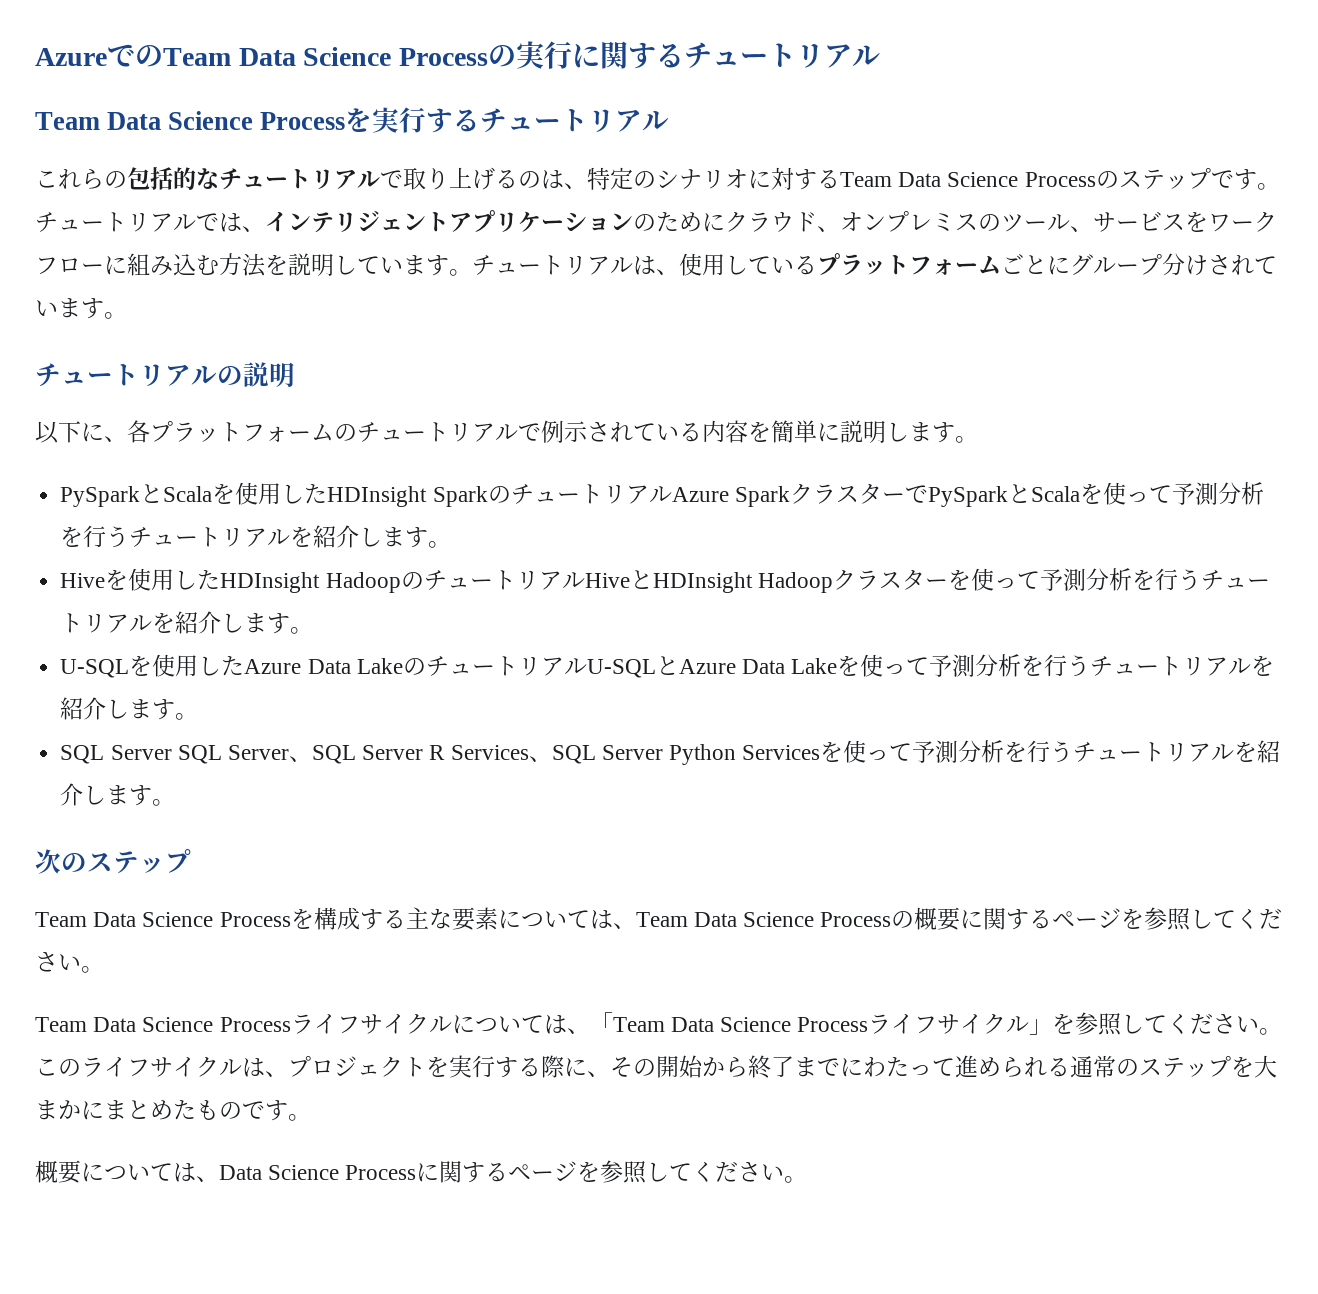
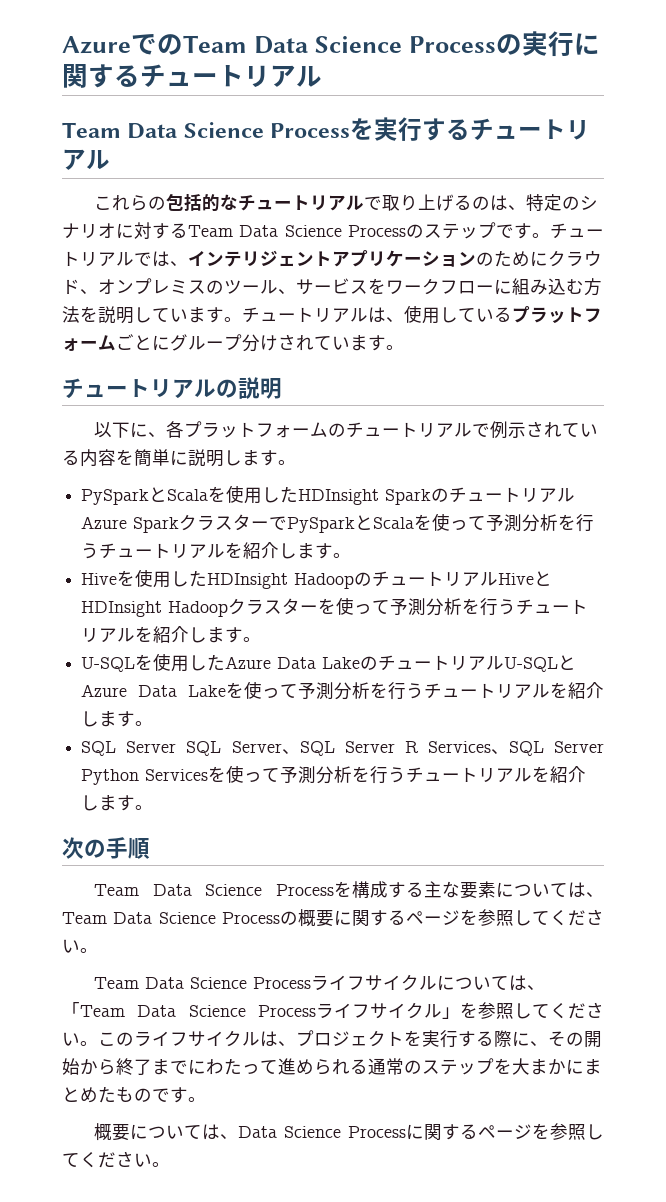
- 次のステップ
+ 次の手順

